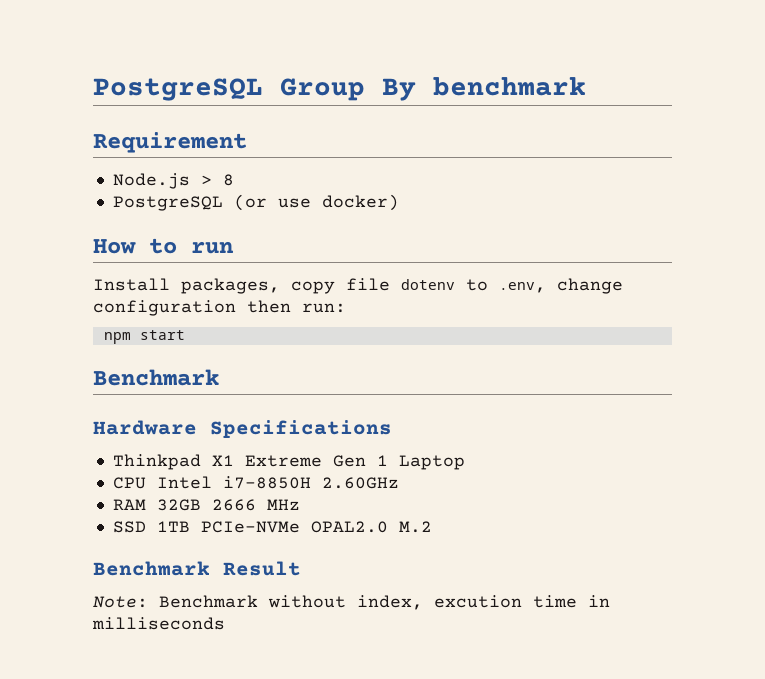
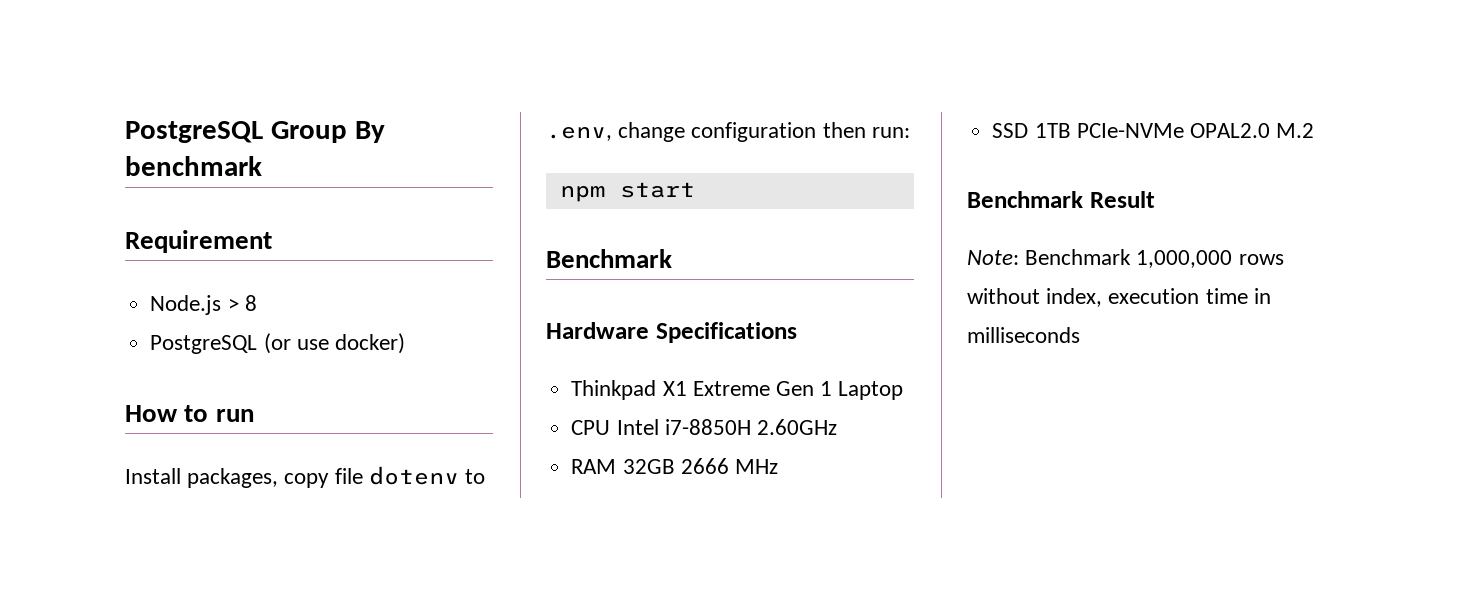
- Note: Benchmark without index, excution time in milliseconds
+ Note: Benchmark 1,000,000 rows without index, execution time in milliseconds

